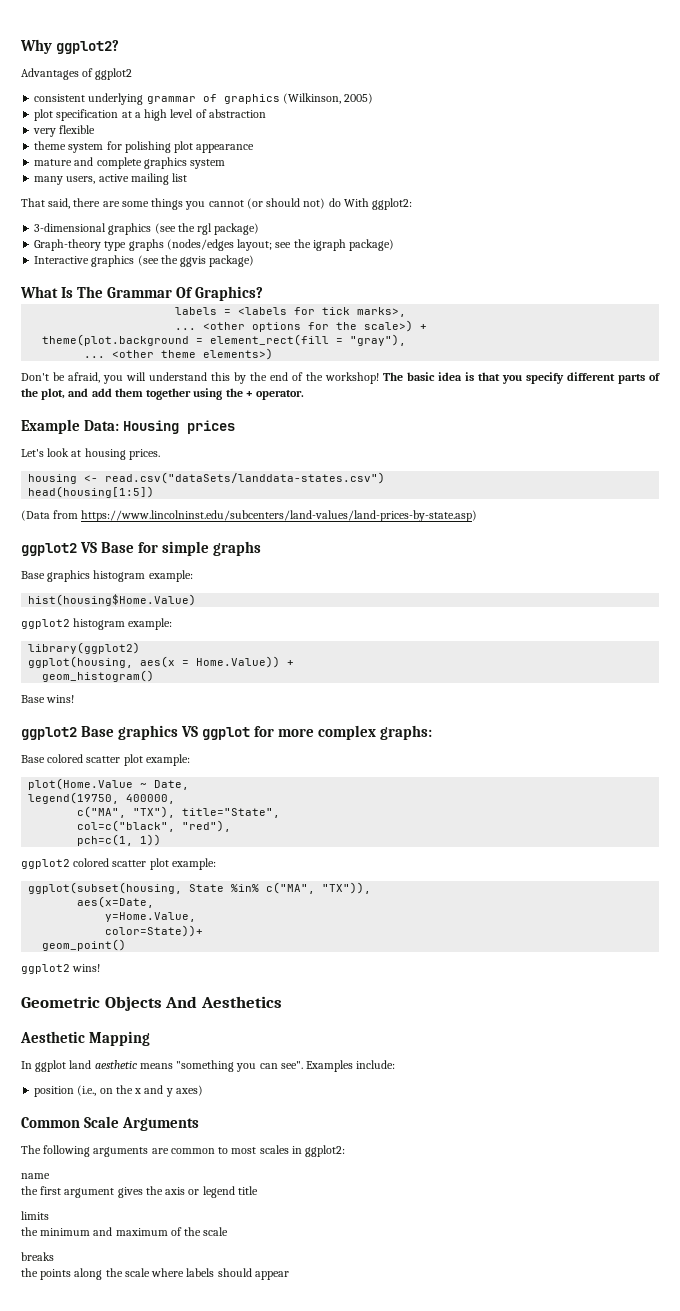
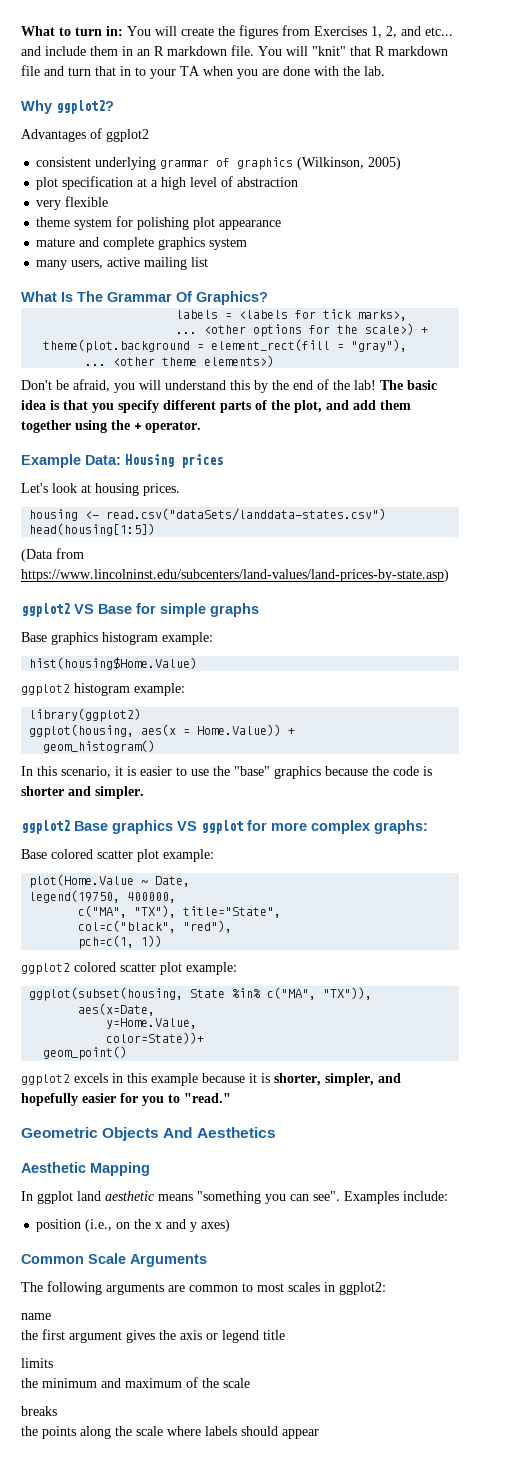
+ What to turn in: You will create the figures from Exercises 1, 2, and etc... and include them in an R markdown file. You will "knit" that R markdown file and turn that in to your TA when you are done with the lab.
- That said, there are some things you cannot (or should not) do With ggplot2:
- 3-dimensional graphics (see the rgl package)
- Graph-theory type graphs (nodes/edges layout; see the igraph package)
- Interactive graphics (see the ggvis package)
- Don't be afraid, you will understand this by the end of the workshop!
+ Don't be afraid, you will understand this by the end of the lab!
- Base wins!
+ In this scenario, it is easier to use the "base" graphics because the code is shorter and simpler.
- ggplot2 wins!
+ ggplot2 excels in this example because it is shorter, simpler, and hopefully easier for you to "read."

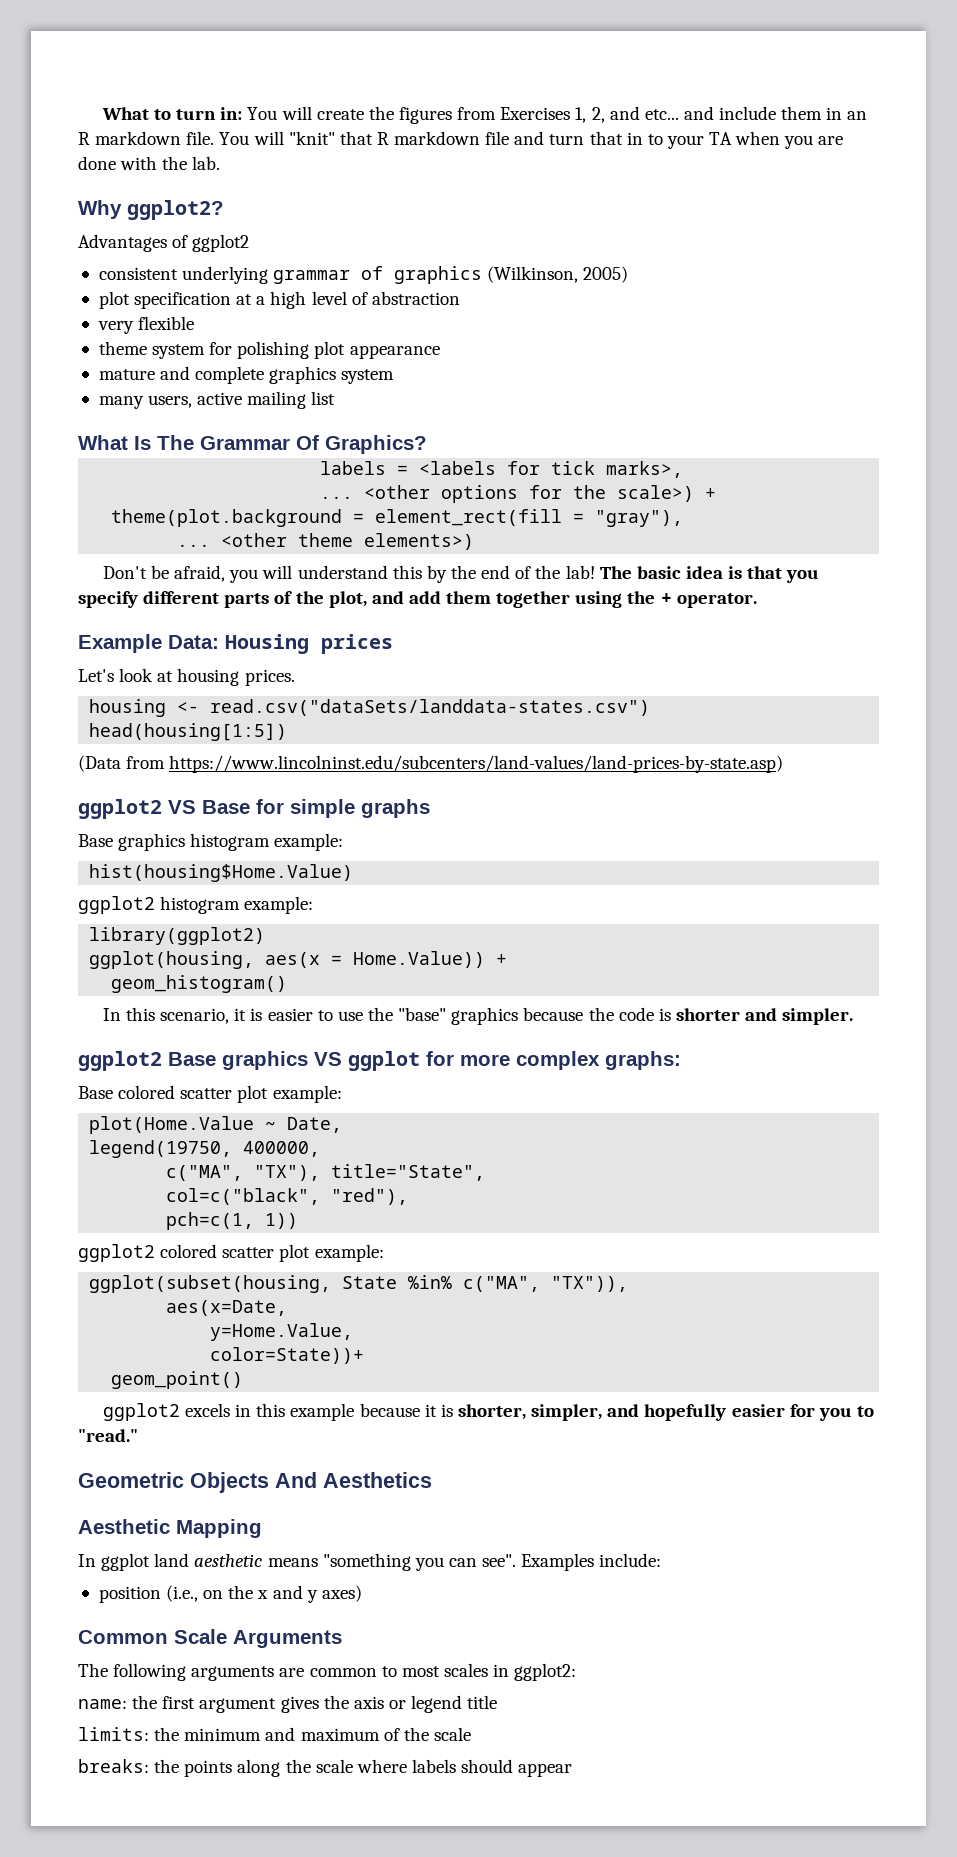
- name
- the first argument gives the axis or legend title
+ name: the first argument gives the axis or legend title
- limits
- the minimum and maximum of the scale
+ limits: the minimum and maximum of the scale
- breaks
- the points along the scale where labels should appear
+ breaks: the points along the scale where labels should appear

